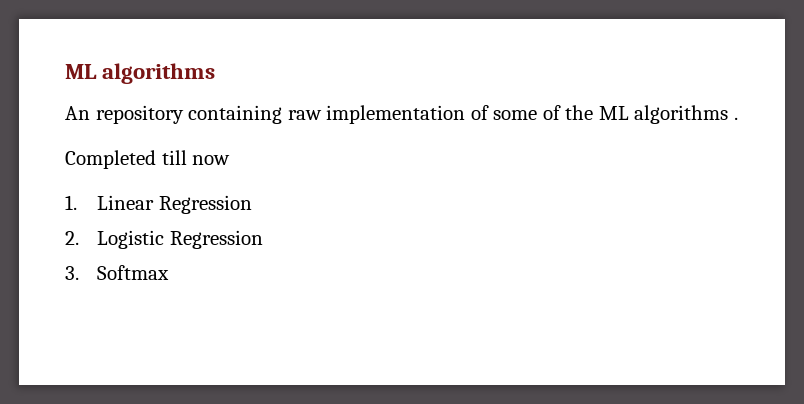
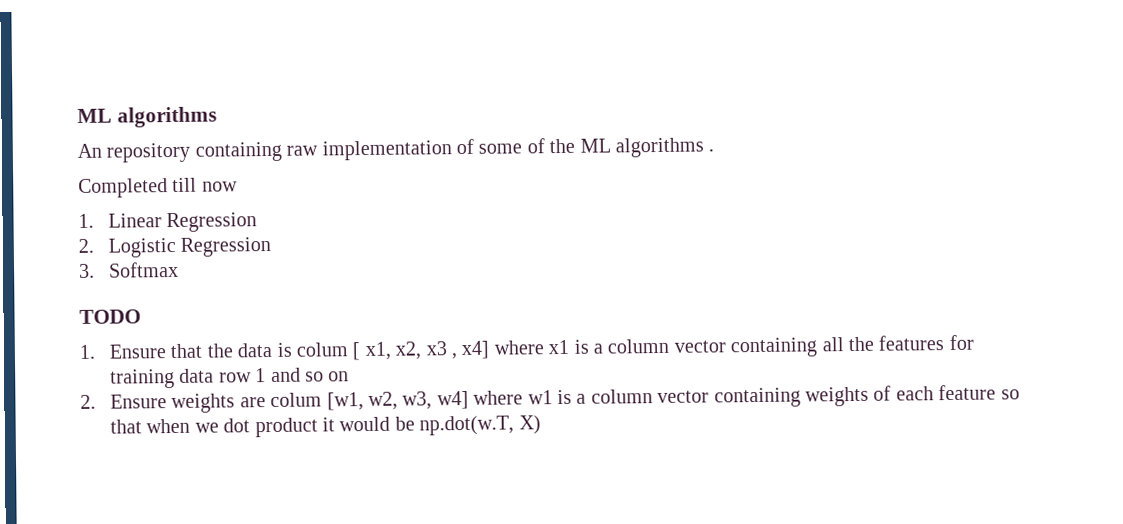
+ TODO
+ 1. Ensure that the data is colum [ x1, x2, x3 , x4] where x1 is a column vector containing all the features for training data row 1 and so on
+ 2. Ensure weights are colum [w1, w2, w3, w4] where w1 is a column vector containing weights of each feature so that when we dot product it would be np.dot(w.T, X)

